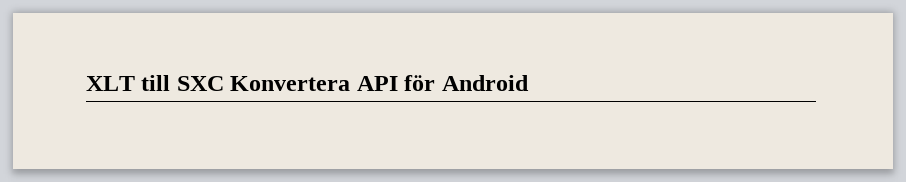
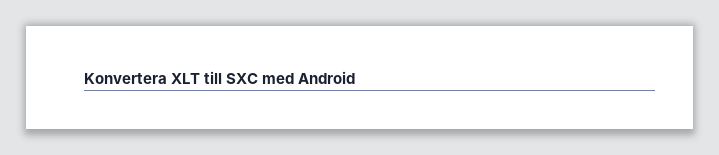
- XLT till SXC Konvertera API för Android
+ Konvertera XLT till SXC med Android

